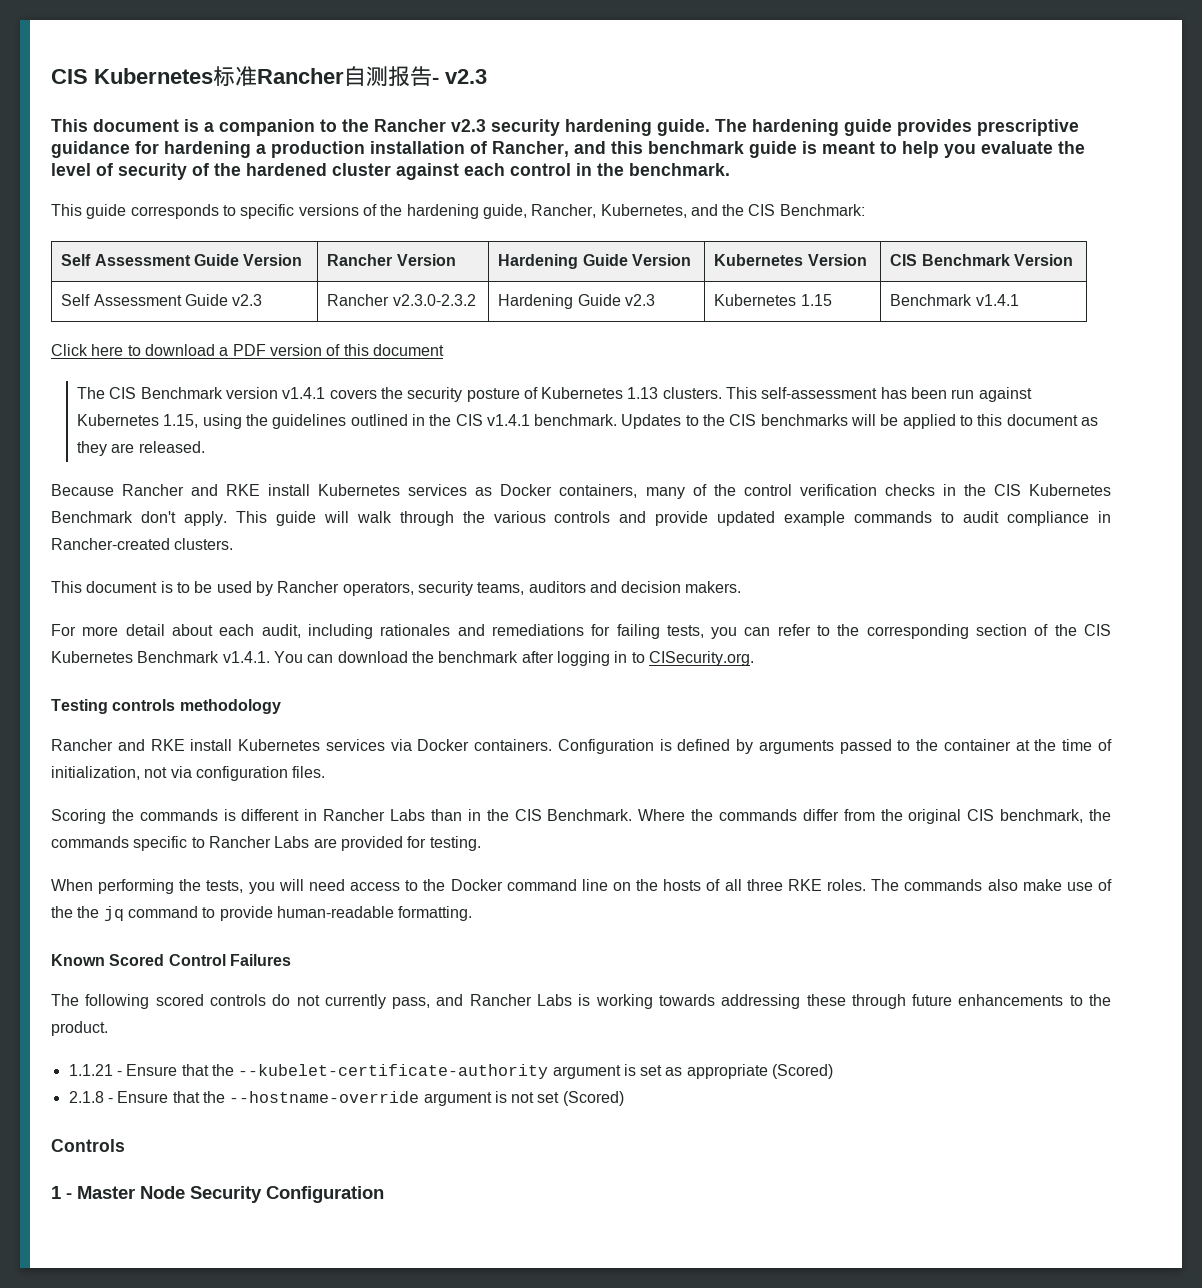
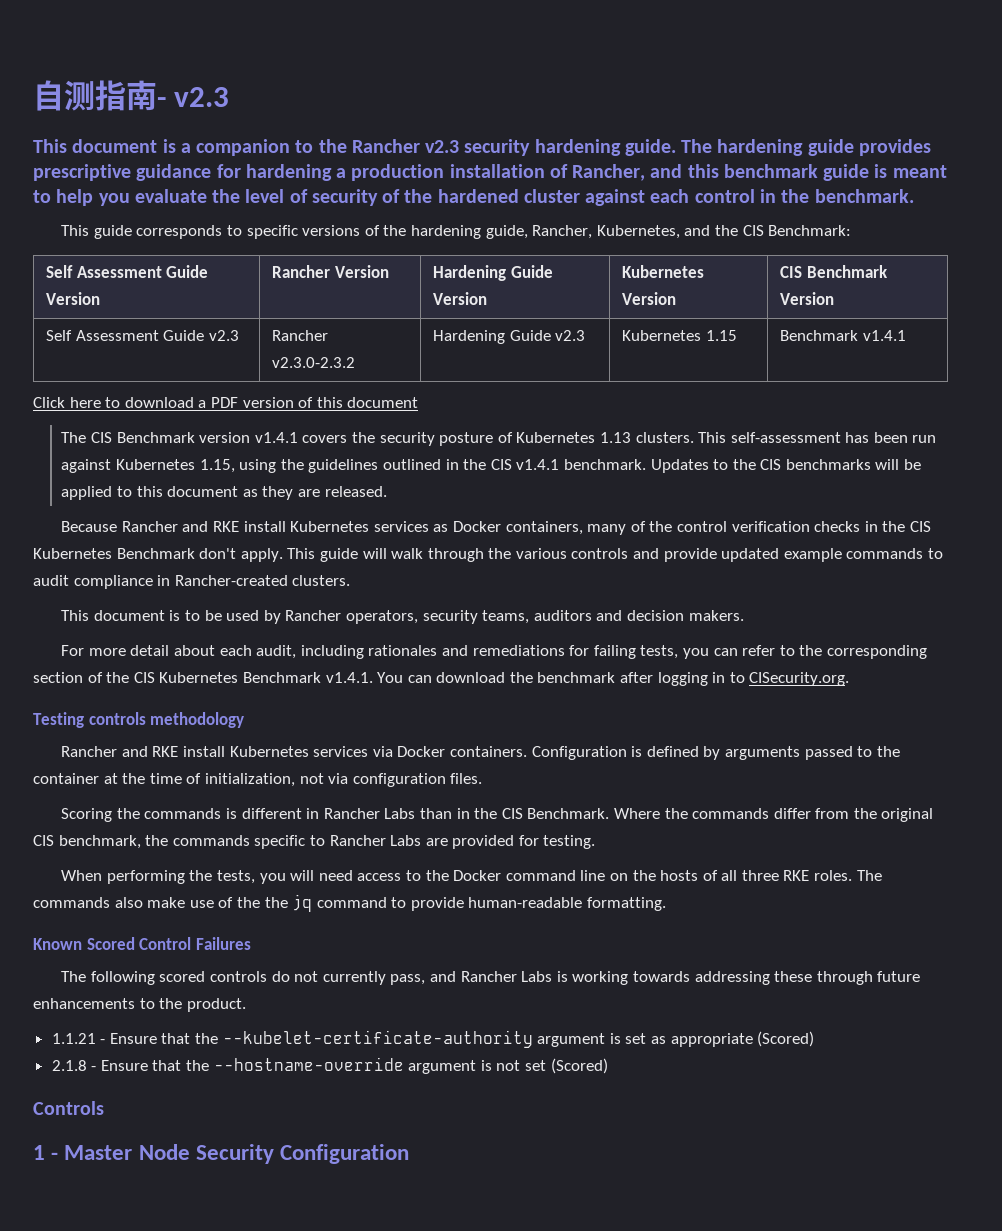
- CIS Kubernetes标准Rancher自测报告- v2.3
+ 自测指南- v2.3

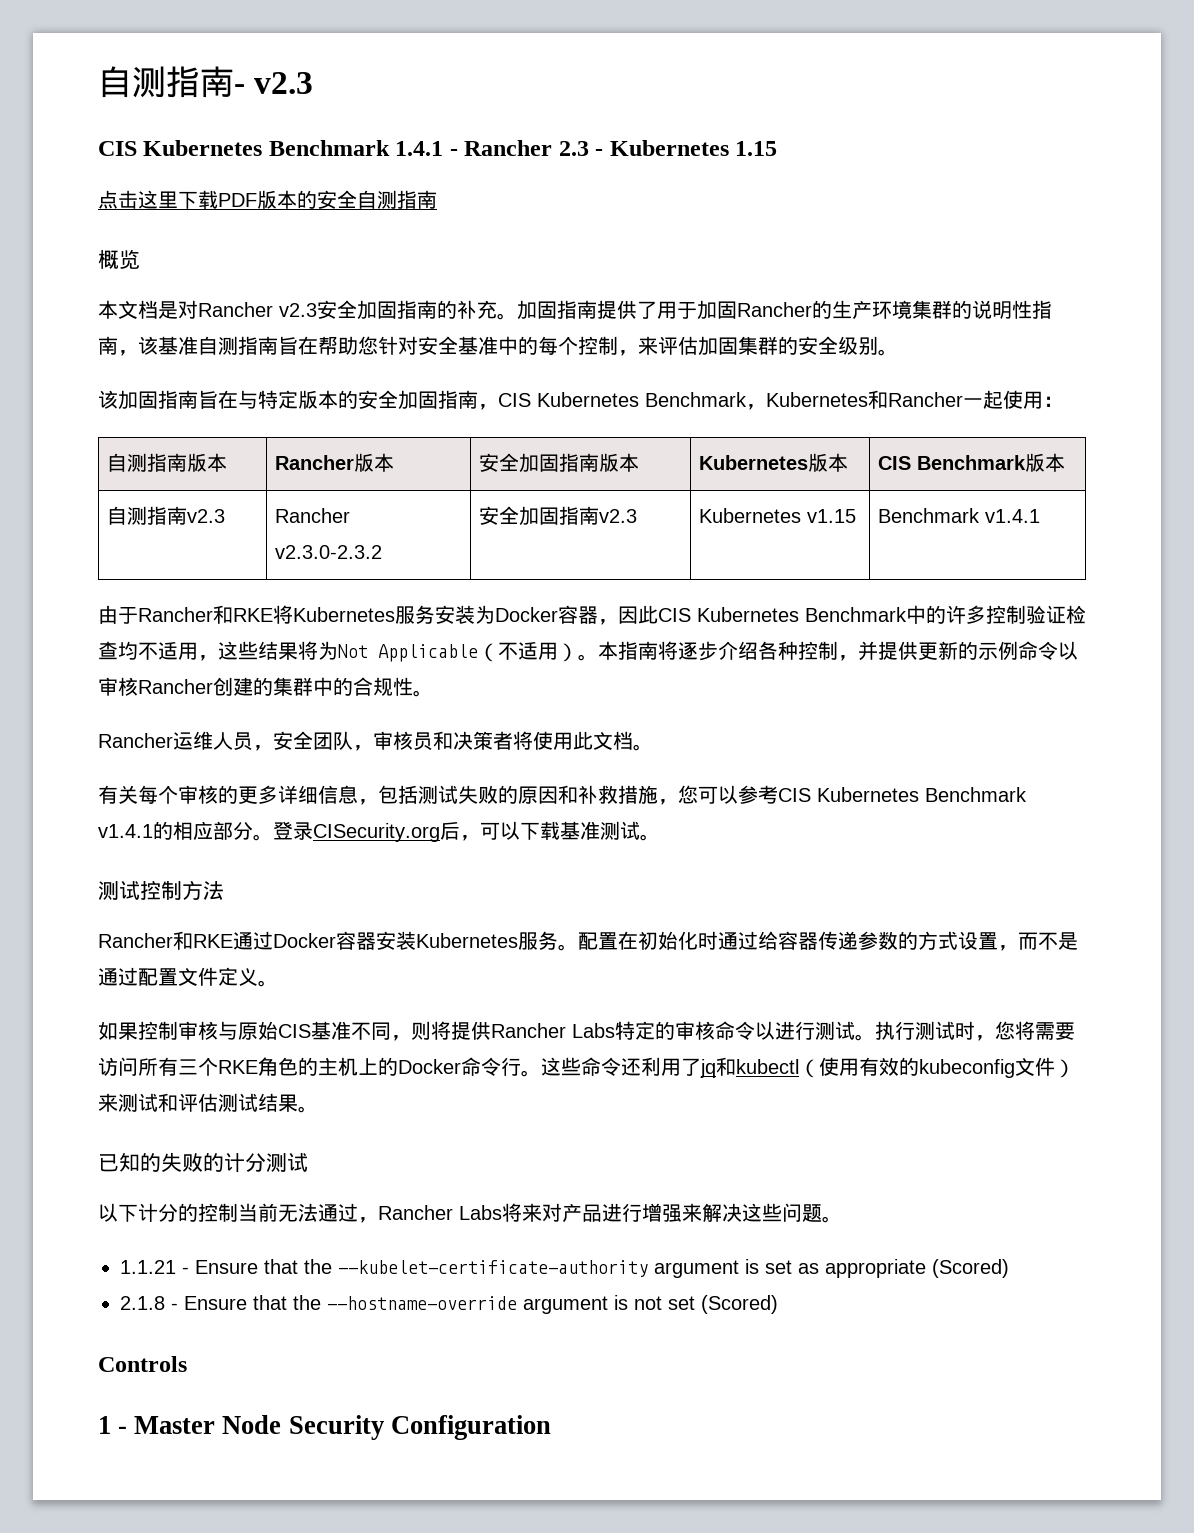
- This document is a companion to the Rancher v2.3 security hardening guide. The hardening guide provides prescriptive guidance for hardening a production installation of Rancher, and this benchmark guide is meant to help you evaluate the level of security of the hardened cluster against each control in the benchmark.
- This guide corresponds to specific versions of the hardening guide, Rancher, Kubernetes, and the CIS Benchmark:
- Self Assessment Guide Version | Rancher Version | Hardening Guide Version | Kubernetes Version | CIS Benchmark Version
- Self Assessment Guide v2.3 | Rancher v2.3.0-2.3.2 | Hardening Guide v2.3 | Kubernetes 1.15 | Benchmark v1.4.1
+ CIS Kubernetes Benchmark 1.4.1 - Rancher 2.3 - Kubernetes 1.15
+ 点击这里下载PDF版本的安全自测指南
+ 概览
+ 本文档是对Rancher v2.3安全加固指南的补充。加固指南提供了用于加固Rancher的生产环境集群的说明性指南，该基准自测指南旨在帮助您针对安全基准中的每个控制，来评估加固集群的安全级别。
+ 该加固指南旨在与特定版本的安全加固指南，CIS Kubernetes Benchmark，Kubernetes和Rancher一起使用：
+ 自测指南版本 | Rancher版本 | 安全加固指南版本 | Kubernetes版本 | CIS Benchmark版本
+ 自测指南v2.3 | Rancher v2.3.0-2.3.2 | 安全加固指南v2.3 | Kubernetes v1.15 | Benchmark v1.4.1
- Click here to download a PDF version of this document
- The CIS Benchmark version v1.4.1 covers the security posture of Kubernetes 1.13 clusters. This self-assessment has been run against Kubernetes 1.15, using the guidelines outlined in the CIS v1.4.1 benchmark. Updates to the CIS benchmarks will be applied to this document as they are released.
- Because Rancher and RKE install Kubernetes services as Docker containers, many of the control verification checks in the CIS Kubernetes Benchmark don't apply. This guide will walk through the various controls and provide updated example commands to audit compliance in Rancher-created clusters.
- This document is to be used by Rancher operators, security teams, auditors and decision makers.
- For more detail about each audit, including rationales and remediations for failing tests, you can refer to the corresponding section of the CIS Kubernetes Benchmark v1.4.1. You can download the benchmark after logging in to CISecurity.org.
- Testing controls methodology
- Rancher and RKE install Kubernetes services via Docker containers. Configuration is defined by arguments passed to the container at the time of initialization, not via configuration files.
- Scoring the commands is different in Rancher Labs than in the CIS Benchmark. Where the commands differ from the original CIS benchmark, the commands specific to Rancher Labs are provided for testing.
- When performing the tests, you will need access to the Docker command line on the hosts of all three RKE roles. The commands also make use of the the jq command to provide human-readable formatting.
- Known Scored Control Failures
- The following scored controls do not currently pass, and Rancher Labs is working towards addressing these through future enhancements to the product.
+ 由于Rancher和RKE将Kubernetes服务安装为Docker容器，因此CIS Kubernetes Benchmark中的许多控制验证检查均不适用，这些结果将为Not Applicable（不适用）。本指南将逐步介绍各种控制，并提供更新的示例命令以审核Rancher创建的集群中的合规性。
+ Rancher运维人员，安全团队，审核员和决策者将使用此文档。
+ 有关每个审核的更多详细信息，包括测试失败的原因和补救措施，您可以参考CIS Kubernetes Benchmark v1.4.1的相应部分。登录CISecurity.org后，可以下载基准测试。
+ 测试控制方法
+ Rancher和RKE通过Docker容器安装Kubernetes服务。配置在初始化时通过给容器传递参数的方式设置，而不是通过配置文件定义。
+ 如果控制审核与原始CIS基准不同，则将提供Rancher Labs特定的审核命令以进行测试。执行测试时，您将需要访问所有三个RKE角色的主机上的Docker命令行。这些命令还利用了jq和kubectl（使用有效的kubeconfig文件）来测试和评估测试结果。
+ 已知的失败的计分测试
+ 以下计分的控制当前无法通过，Rancher Labs将来对产品进行增强来解决这些问题。

